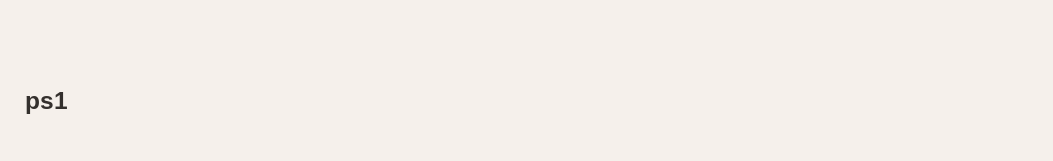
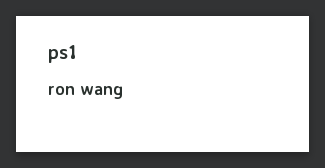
+ ron wang

